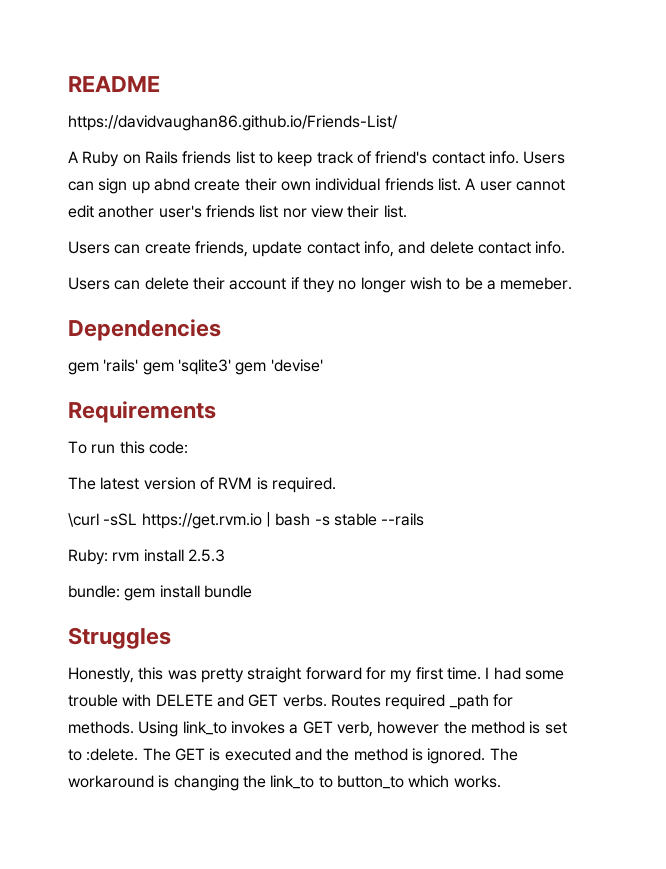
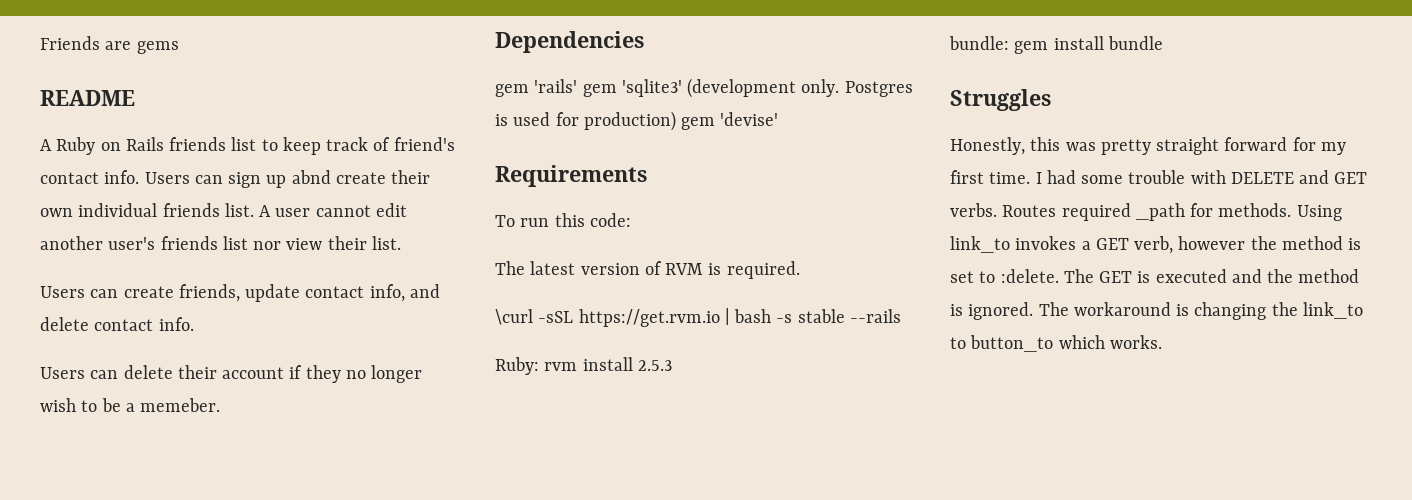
+ Friends are gems
- https://davidvaughan86.github.io/Friends-List/
- gem 'rails' gem 'sqlite3' gem 'devise'
+ gem 'rails' gem 'sqlite3' (development only. Postgres is used for production) gem 'devise'

